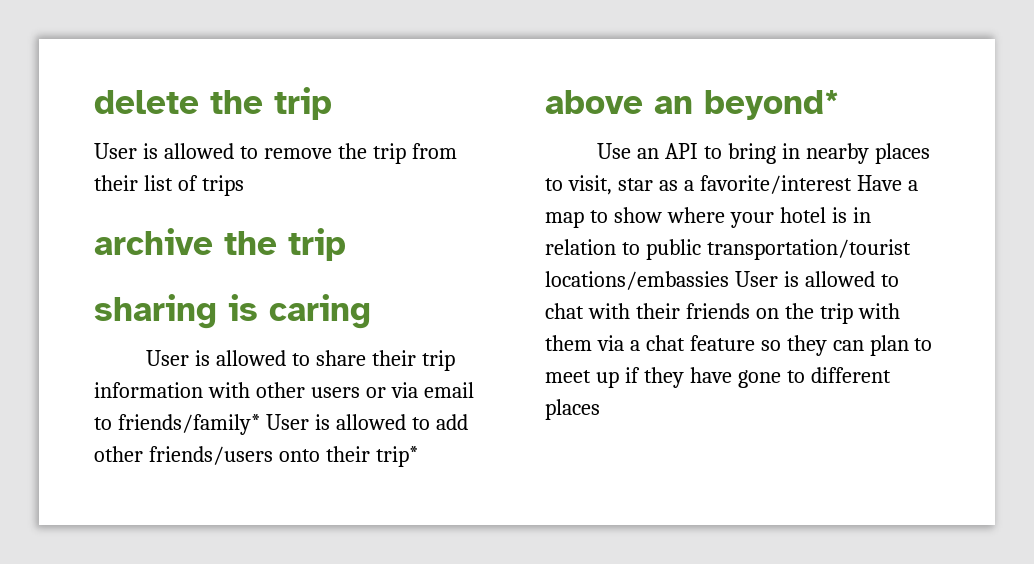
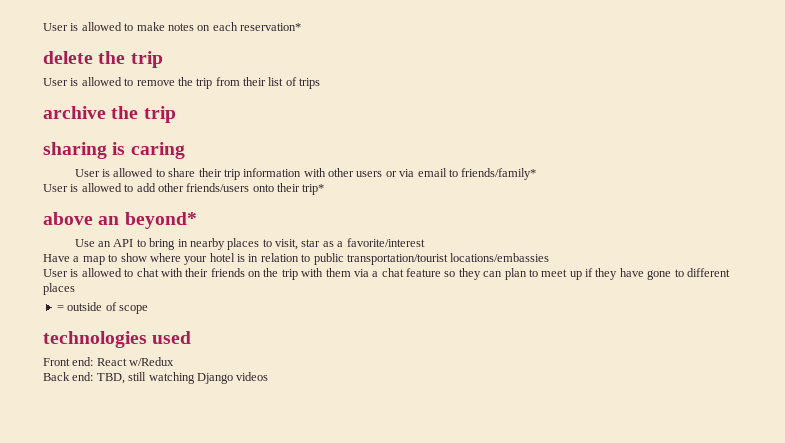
+ User is allowed to make notes on each reservation*
- User is allowed to share their trip information with other users or via email to friends/family* User is allowed to add other friends/users onto their trip*
+ User is allowed to share their trip information with other users or via email to friends/family*
+ User is allowed to add other friends/users onto their trip*
- Use an API to bring in nearby places to visit, star as a favorite/interest Have a map to show where your hotel is in relation to public transportation/tourist locations/embassies User is allowed to chat with their friends on the trip with them via a chat feature so they can plan to meet up if they have gone to different places
+ Use an API to bring in nearby places to visit, star as a favorite/interest
+ Have a map to show where your hotel is in relation to public transportation/tourist locations/embassies
+ User is allowed to chat with their friends on the trip with them via a chat feature so they can plan to meet up if they have gone to different places
+ = outside of scope
+ technologies used
+ Front end: React w/Redux
+ Back end: TBD, still watching Django videos

